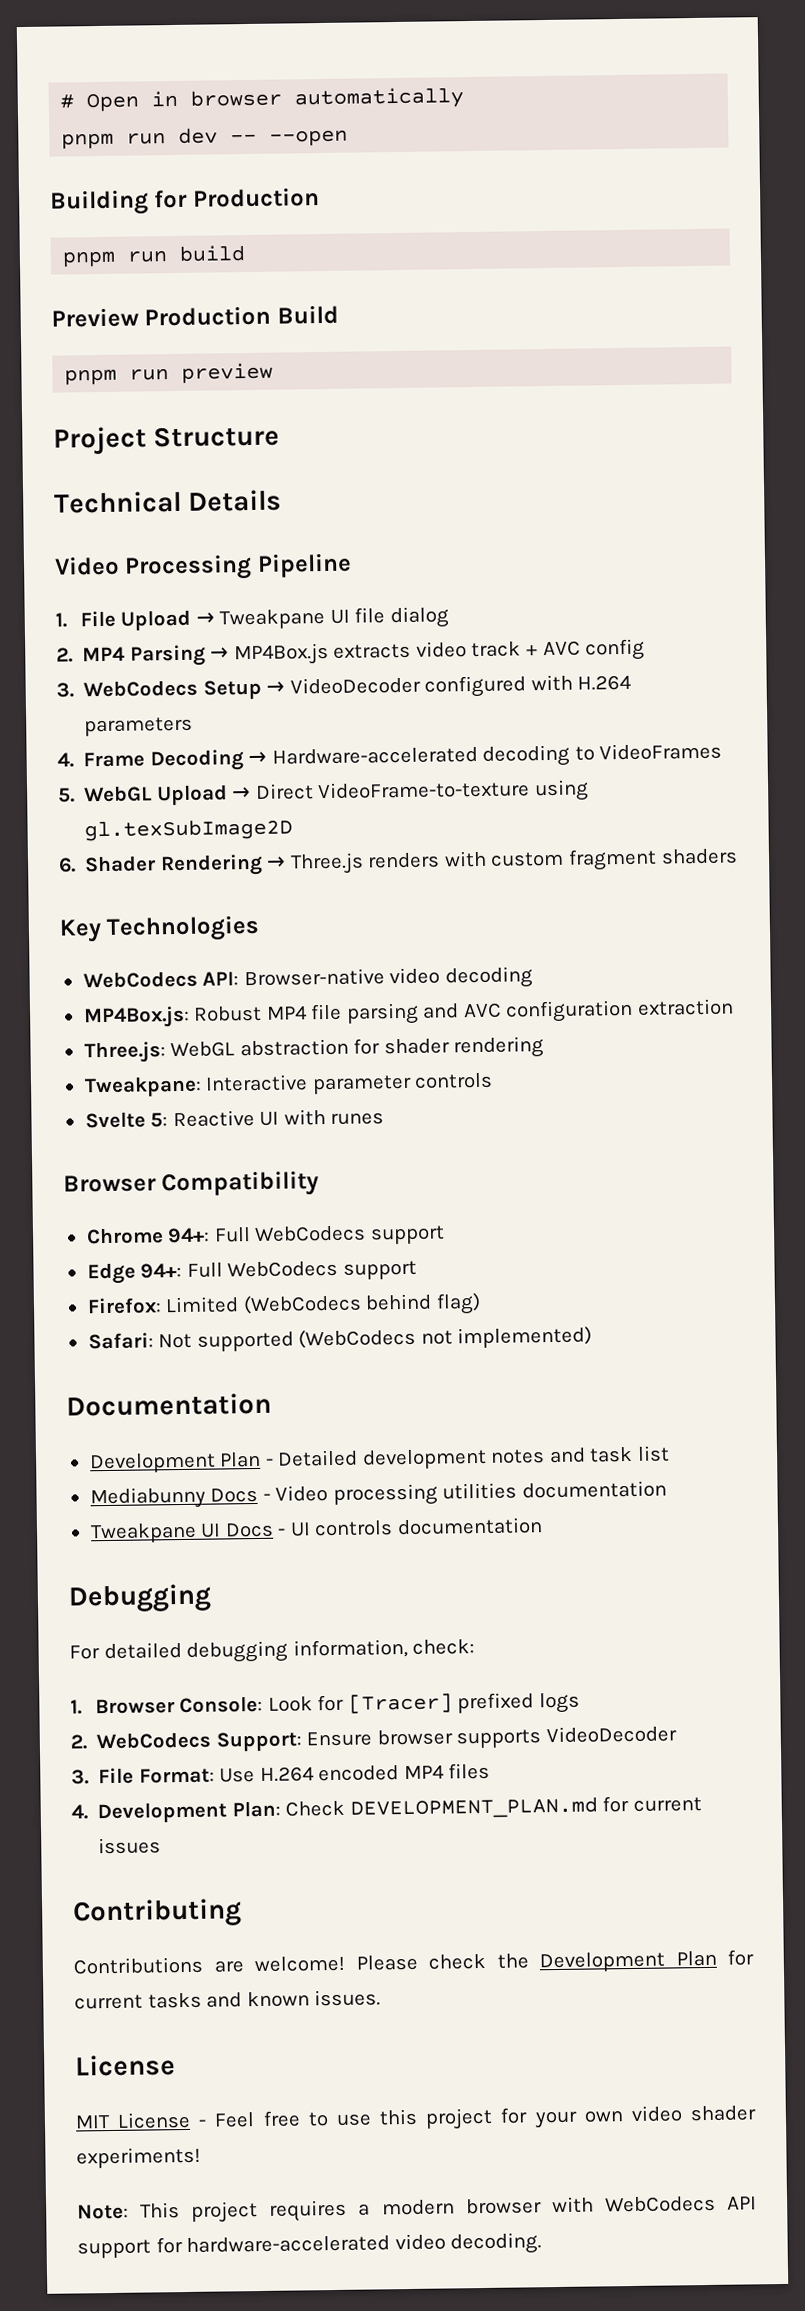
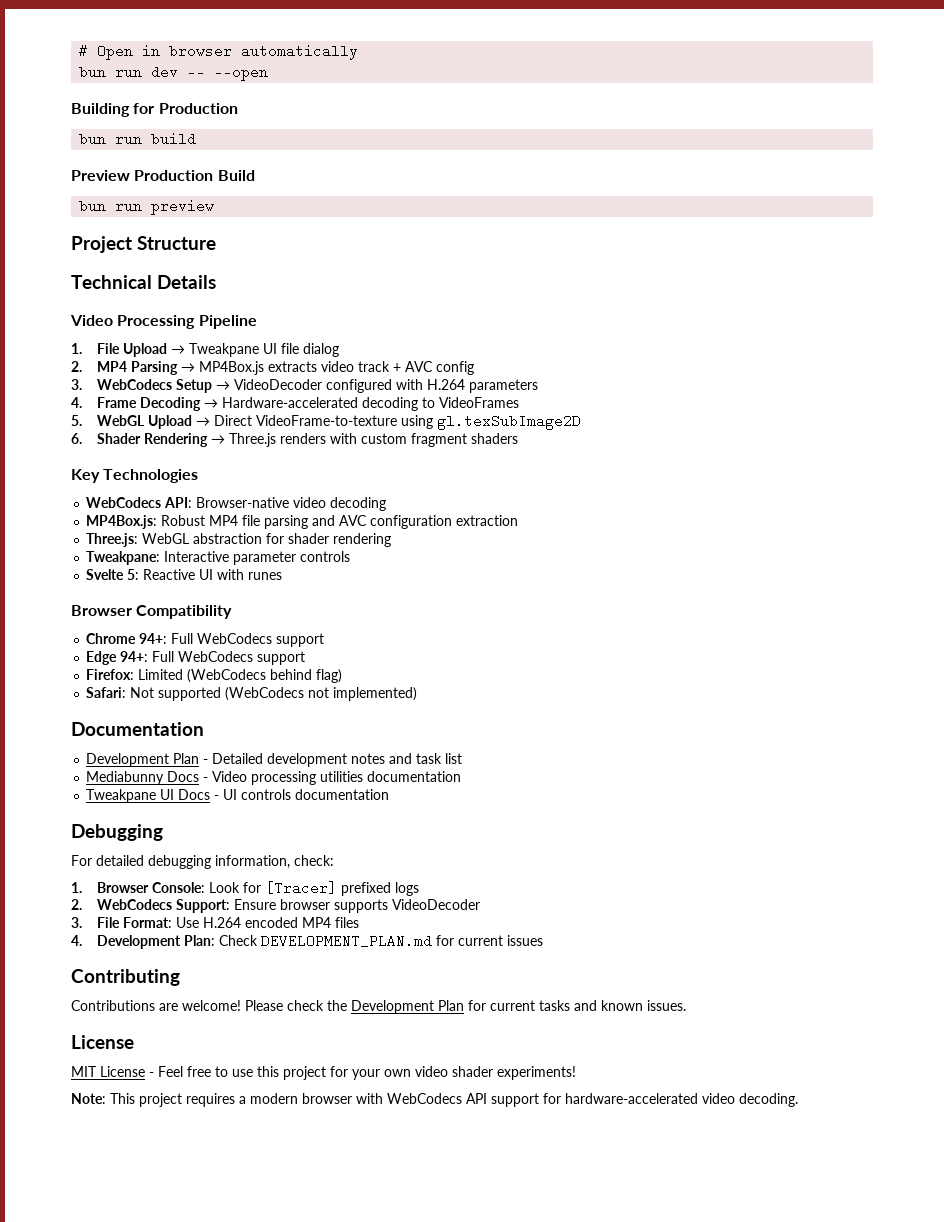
- pnpm run dev -- --open
+ bun run dev -- --open
- pnpm run build
+ bun run build
- pnpm run preview
+ bun run preview

